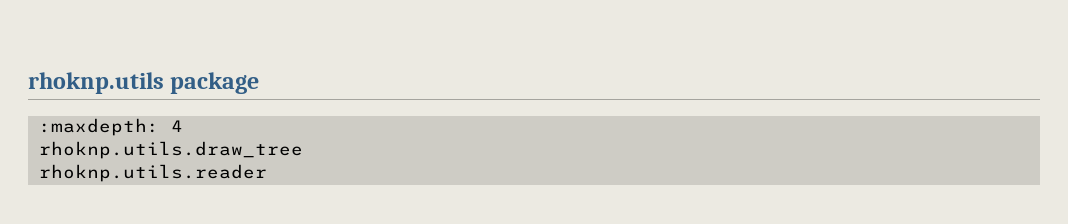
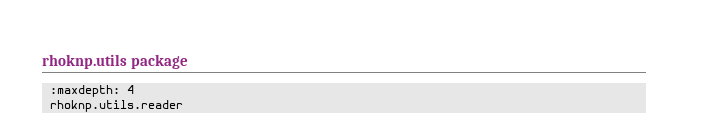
- rhoknp.utils.draw_tree

